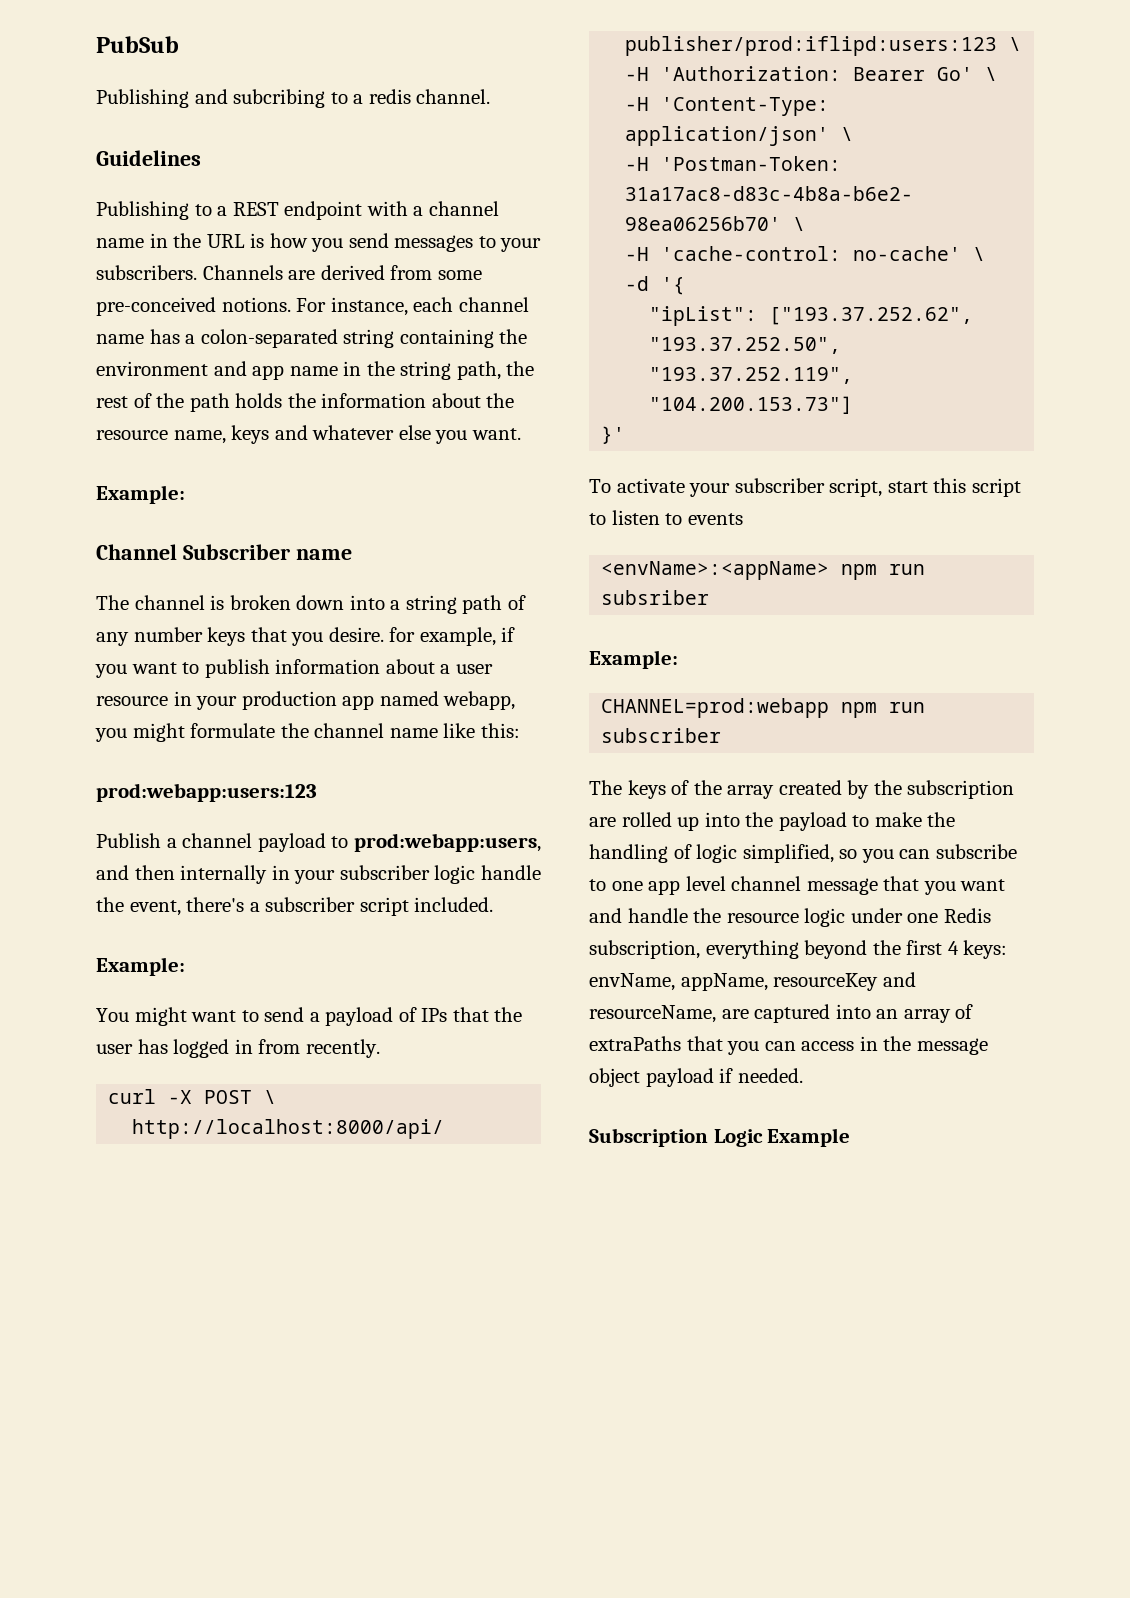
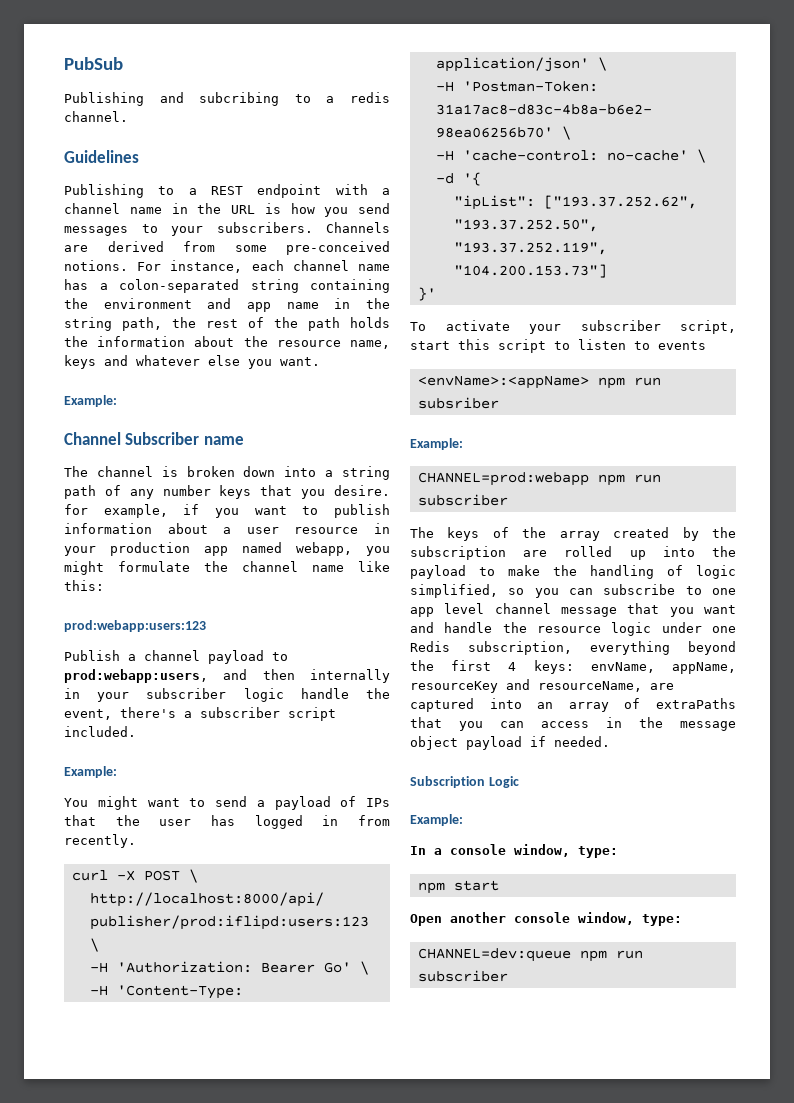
- Subscription Logic Example
+ Subscription Logic
+ Example:
+ In a console window, type:
+ npm start
+ Open another console window, type:
+ CHANNEL=dev:queue npm run subscriber

